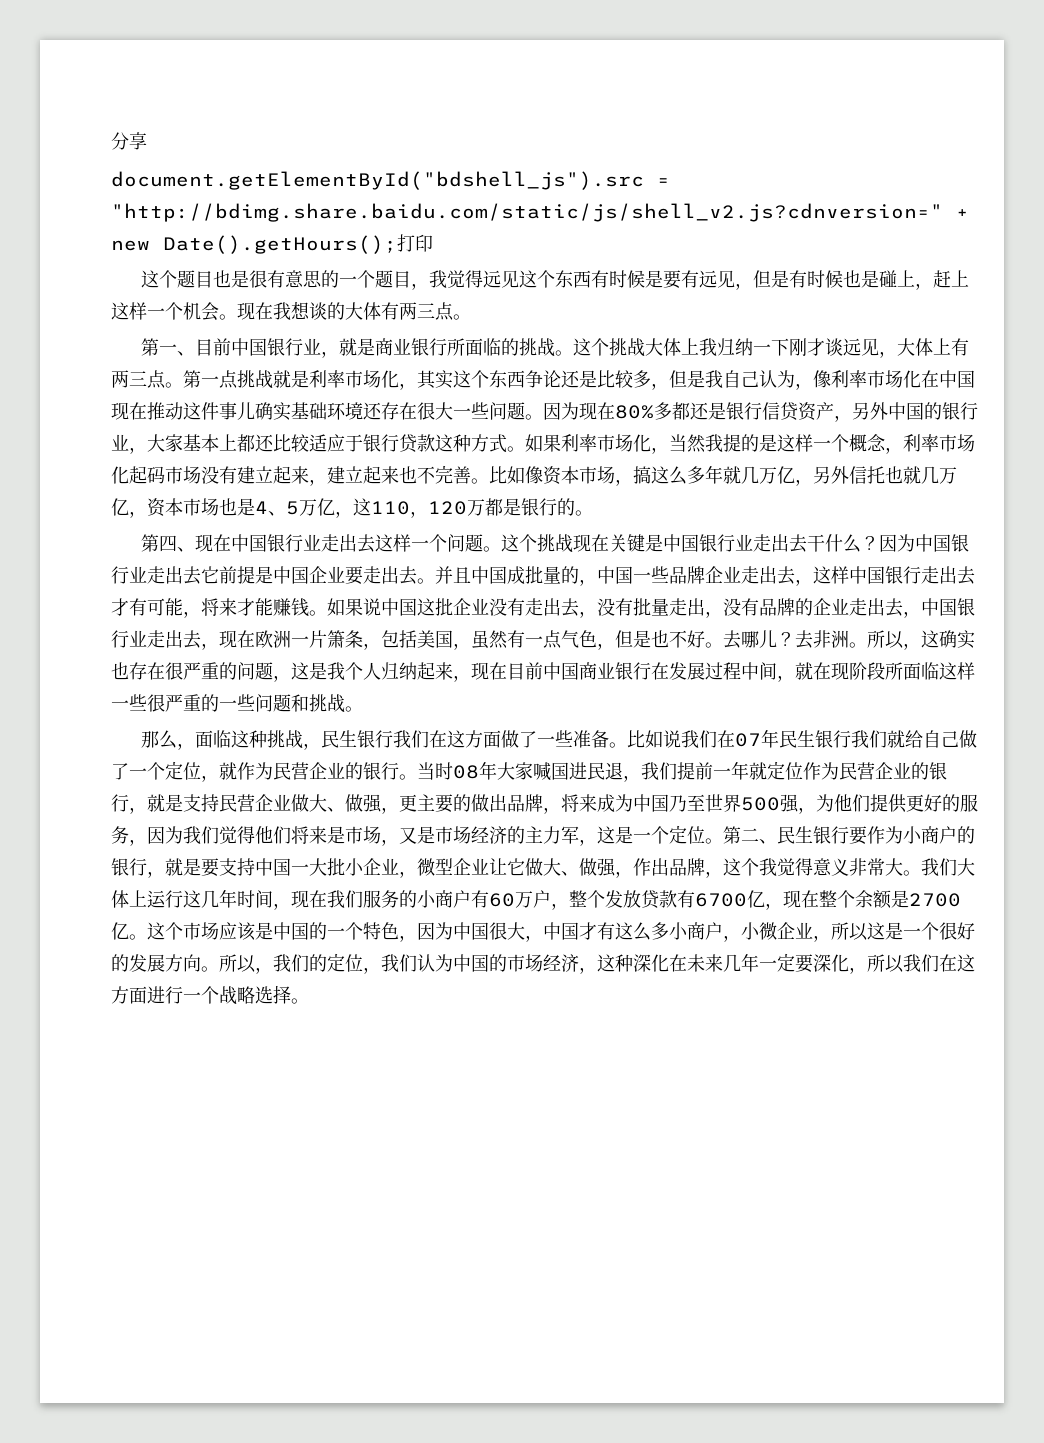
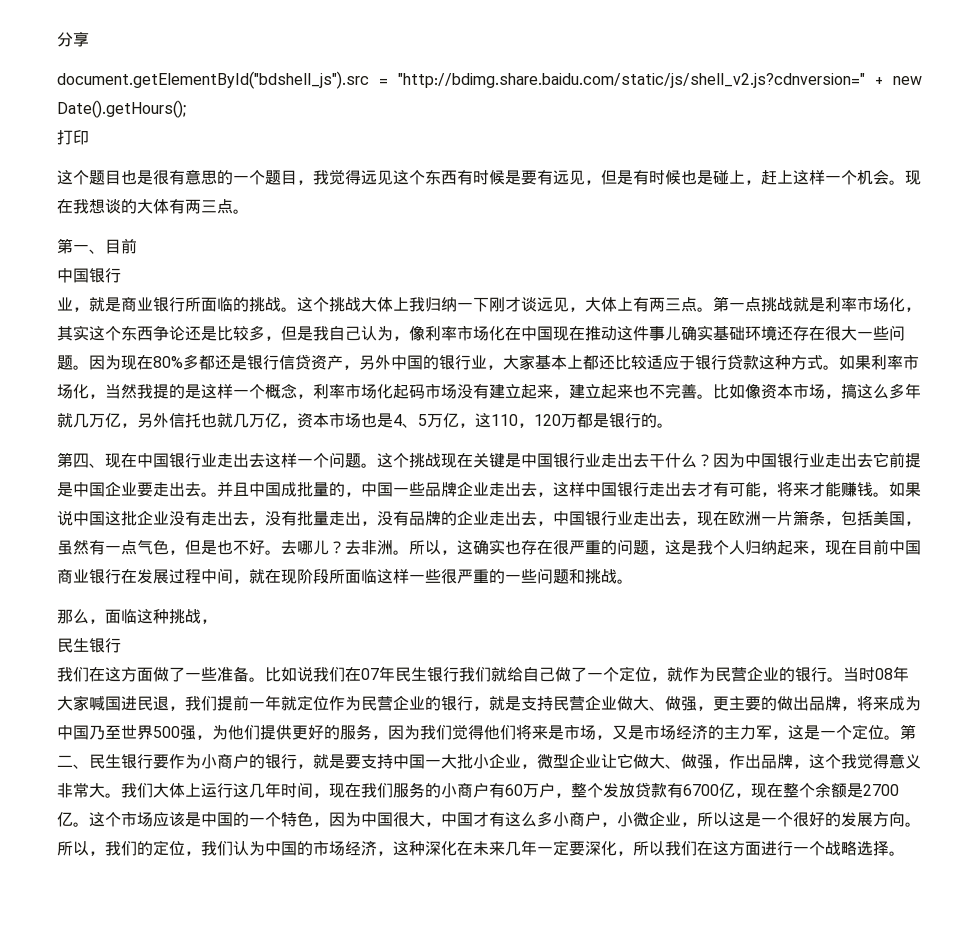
- document.getElementById("bdshell_js").src = "http://bdimg.share.baidu.com/static/js/shell_v2.js?cdnversion=" + new Date().getHours();打印
+ document.getElementById("bdshell_js").src = "http://bdimg.share.baidu.com/static/js/shell_v2.js?cdnversion=" + new Date().getHours();
+ 打印
- 第一、目前中国银行业，就是商业银行所面临的挑战。
+ 第一、目前
+ 中国银行
+ 业，就是商业银行所面临的挑战。
- 那么，面临这种挑战，民生银行我们在这方面做了一些准备。
+ 那么，面临这种挑战，
+ 民生银行
+ 我们在这方面做了一些准备。

